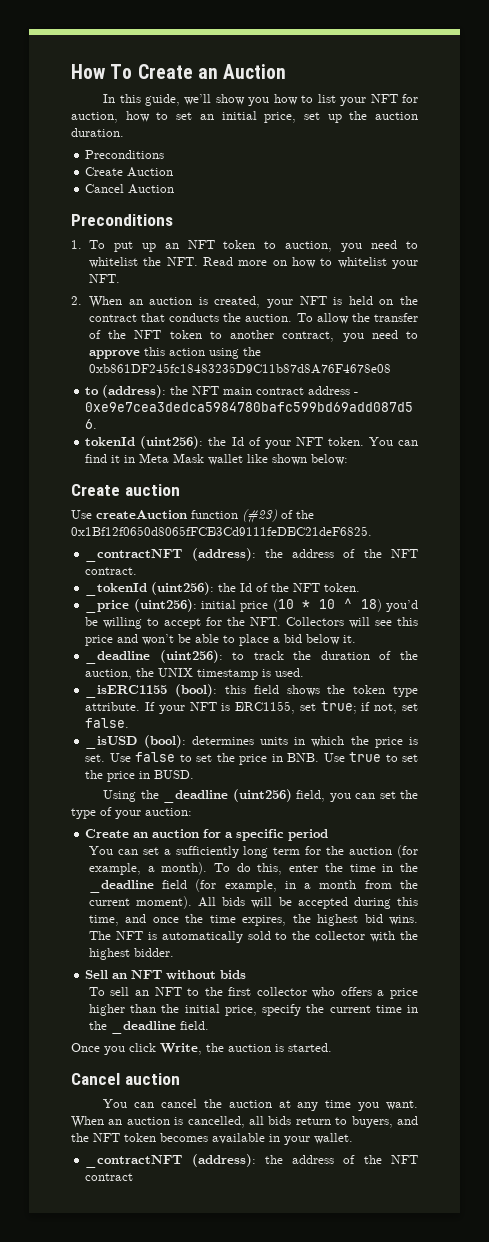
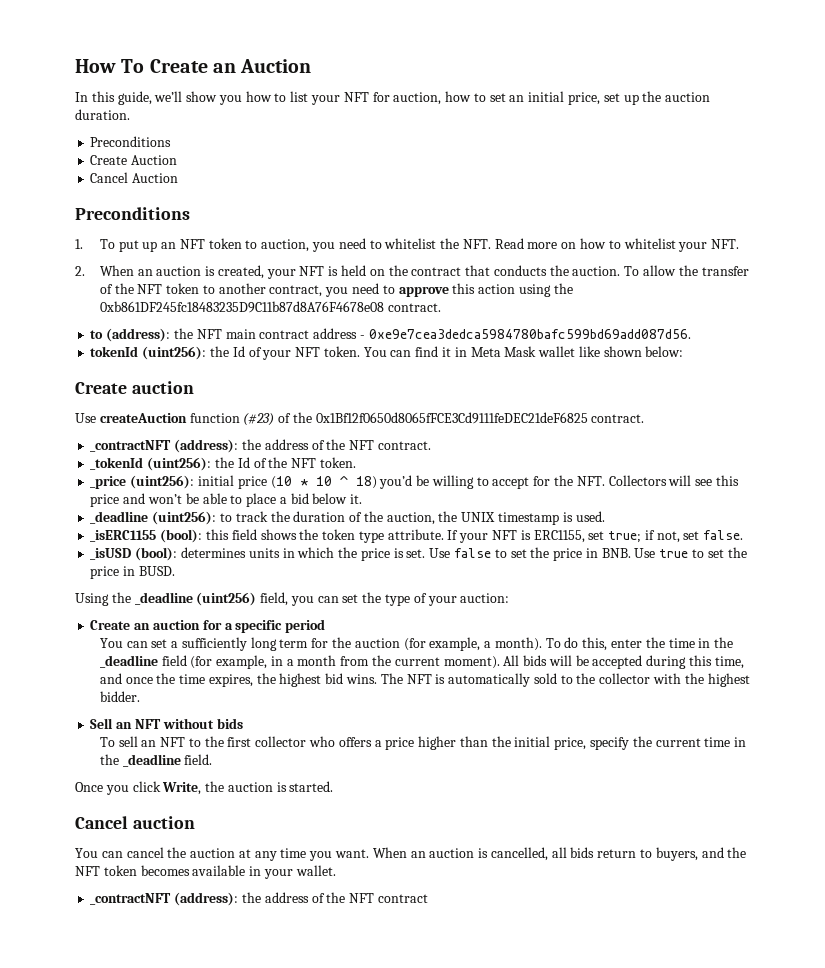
- To allow the transfer of the NFT token to another contract, you need to approve this action using the 0xb861DF245fc18483235D9C11b87d8A76F4678e08
+ To allow the transfer of the NFT token to another contract, you need to approve this action using the 0xb861DF245fc18483235D9C11b87d8A76F4678e08 contract.
- Use createAuction function (#23) of the 0x1Bf12f0650d8065fFCE3Cd9111feDEC21deF6825.
+ Use createAuction function (#23) of the 0x1Bf12f0650d8065fFCE3Cd9111feDEC21deF6825 contract.

